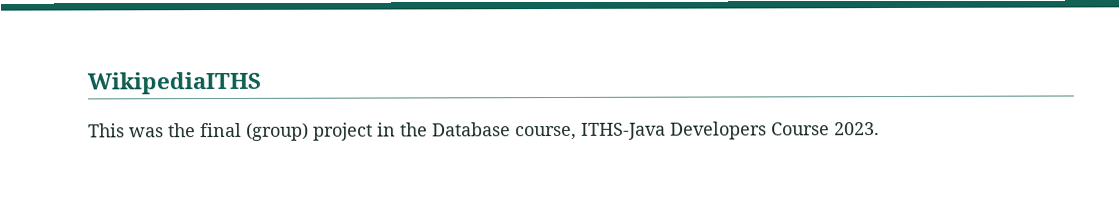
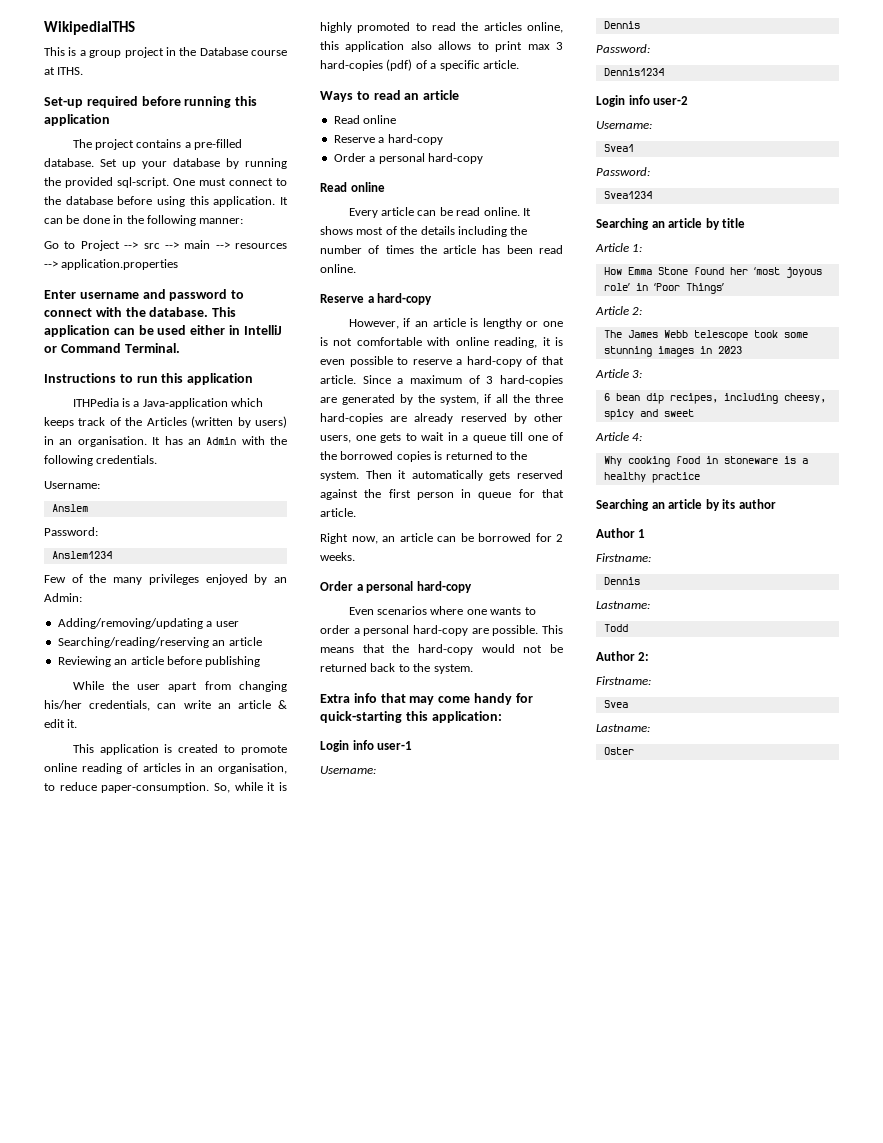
- This was the final (group) project in the Database course, ITHS-Java Developers Course 2023.
+ This is a group project in the Database course at ITHS.
+ Set-up required before running this application
+ The project contains a pre-filled database. Set up your database by running the provided sql-script. One must connect to the database before using this application. It can be done in the following manner:
+ Go to Project --> src --> main --> resources --> application.properties
+ Enter username and password to connect with the database. This application can be used either in IntelliJ or Command Terminal.
+ Instructions to run this application
+ ITHPedia is a Java-application which keeps track of the Articles (written by users) in an organisation. It has an Admin with the following credentials.
+ Username:
+ Anslem
+ Password:
+ Anslem1234
+ Few of the many privileges enjoyed by an Admin:
+ Adding/removing/updating a user
+ Searching/reading/reserving an article
+ Reviewing an article before publishing
+ While the user apart from changing his/her credentials, can write an article & edit it.
+ This application is created to promote online reading of articles in an organisation, to reduce paper-consumption. So, while it is highly promoted to read the articles online, this application also allows to print max 3 hard-copies (pdf) of a specific article.
+ Ways to read an article
+ Read online
+ Reserve a hard-copy
+ Order a personal hard-copy
+ Read online
+ Every article can be read online. It shows most of the details including the number of times the article has been read online.
+ Reserve a hard-copy
+ However, if an article is lengthy or one is not comfortable with online reading, it is even possible to reserve a hard-copy of that article. Since a maximum of 3 hard-copies are generated by the system, if all the three hard-copies are already reserved by other users, one gets to wait in a queue till one of the borrowed copies is returned to the system. Then it automatically gets reserved against the first person in queue for that article.
+ Right now, an article can be borrowed for 2 weeks.
+ Order a personal hard-copy
+ Even scenarios where one wants to order a personal hard-copy are possible. This means that the hard-copy would not be returned back to the system.
+ Extra info that may come handy for quick-starting this application:
+ Login info user-1
+ Username:
+ Dennis
+ Password:
+ Dennis1234
+ Login info user-2
+ Username:
+ Svea1
+ Password:
+ Svea1234
+ Searching an article by title
+ Article 1:
+ How Emma Stone found her ‘most joyous role’ in ‘Poor Things’
+ Article 2:
+ The James Webb telescope took some stunning images in 2023
+ Article 3:
+ 6 bean dip recipes, including cheesy, spicy and sweet
+ Article 4:
+ Why cooking food in stoneware is a healthy practice
+ Searching an article by its author
+ Author 1
+ Firstname:
+ Dennis
+ Lastname:
+ Todd
+ Author 2:
+ Firstname:
+ Svea
+ Lastname:
+ Oster

